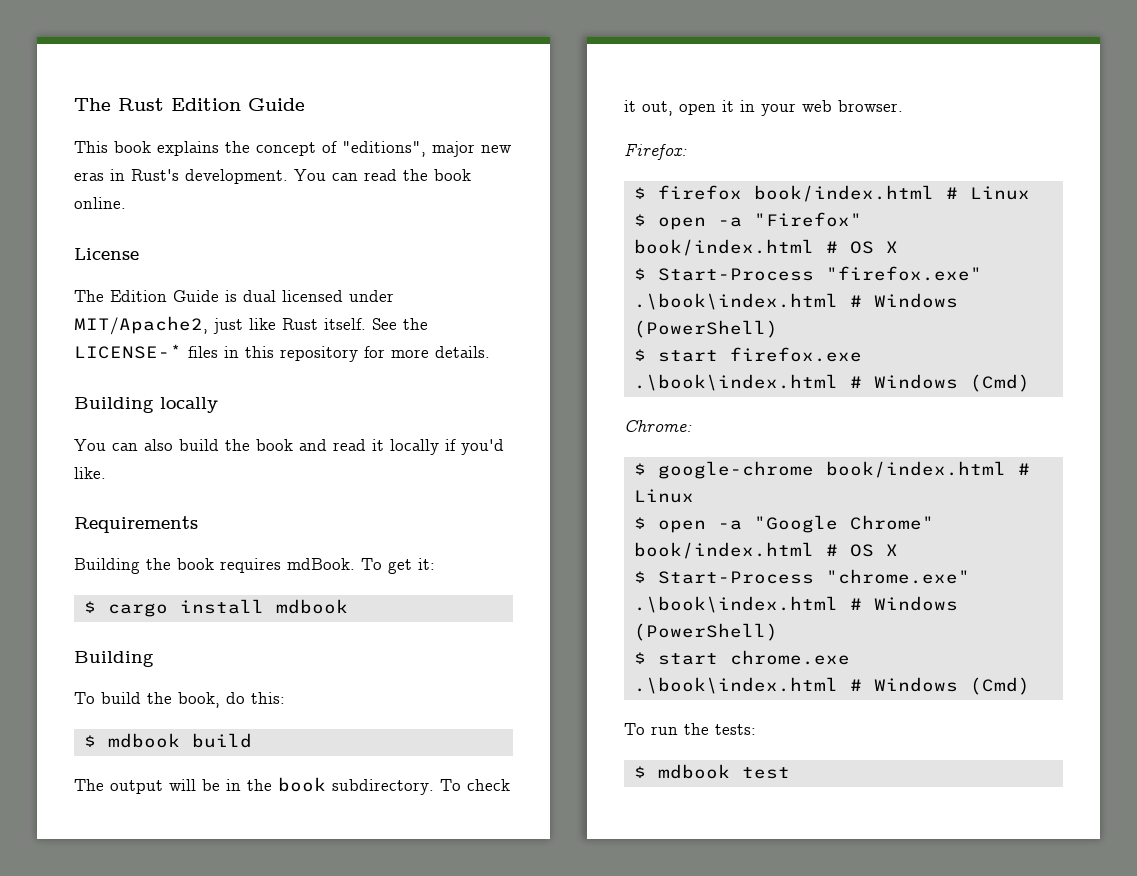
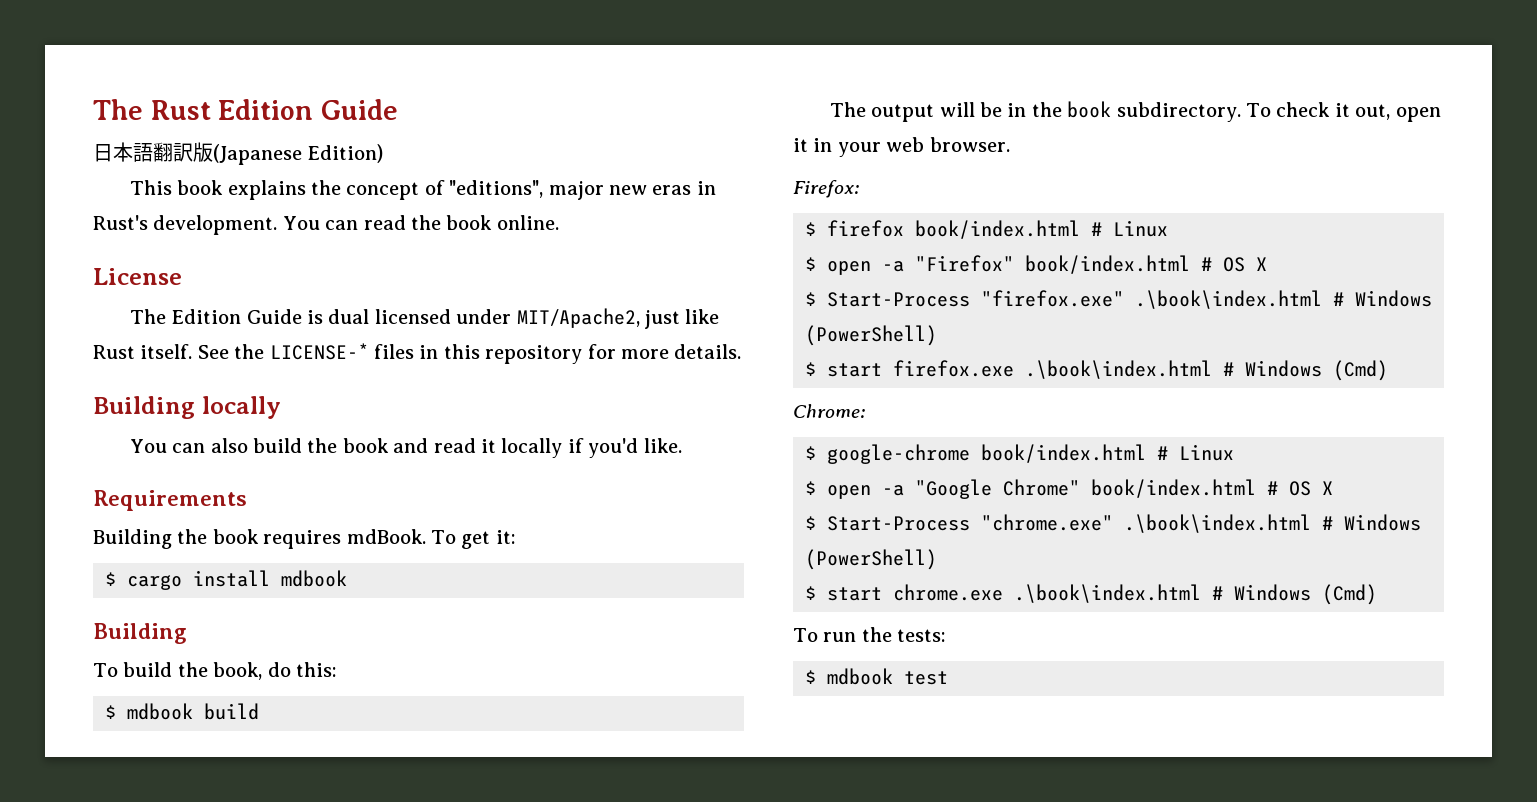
+ 日本語翻訳版(Japanese Edition)

